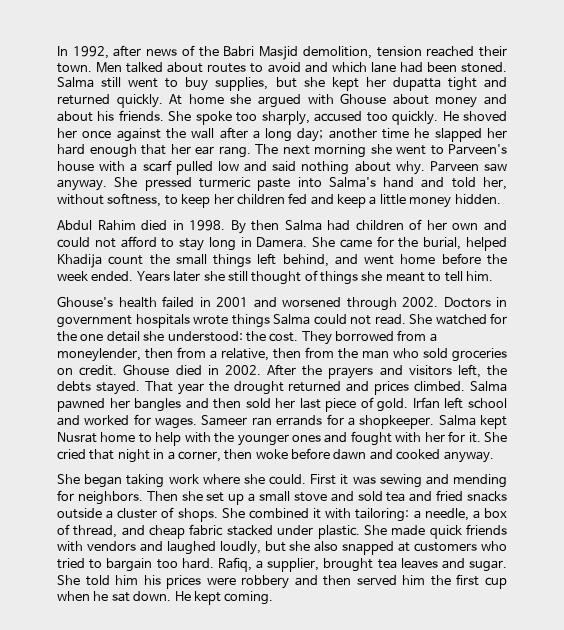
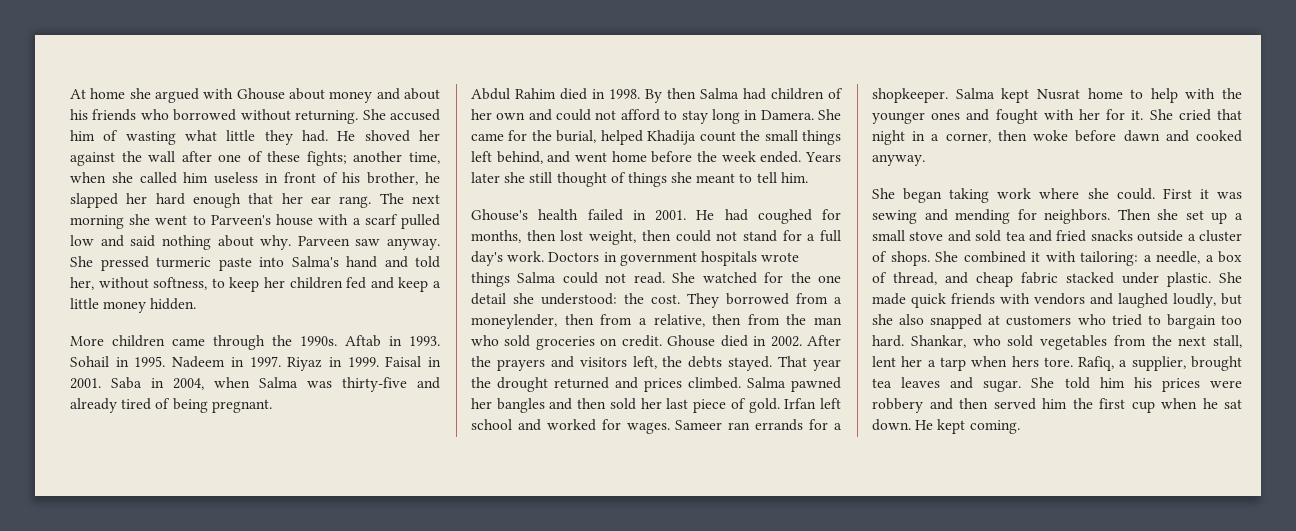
- In 1992, after news of the Babri Masjid demolition, tension reached their town. Men talked about routes to avoid and which lane had been stoned. Salma still went to buy supplies, but she kept her dupatta tight and returned quickly. At home she argued with Ghouse about money and about his friends. She spoke too sharply, accused too quickly.
+ At home she argued with Ghouse about money and about his friends who borrowed without returning. She accused him of wasting what little they had.
- He shoved her once against the wall after a long day; another time he slapped her hard enough that her ear rang.
+ He shoved her against the wall after one of these fights; another time, when she called him useless in front of his brother, he slapped her hard enough that her ear rang.
+ More children came through the 1990s. Aftab in 1993. Sohail in 1995. Nadeem in 1997. Riyaz in 1999. Faisal in 2001. Saba in 2004, when Salma was thirty-five and already tired of being pregnant.
- Ghouse's health failed in 2001 and worsened through 2002.
+ Ghouse's health failed in 2001. He had coughed for months, then lost weight, then could not stand for a full day's work.
+ Shankar, who sold vegetables from the next stall, lent her a tarp when hers tore.

